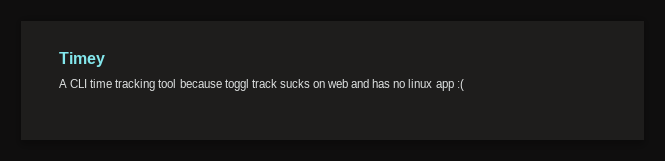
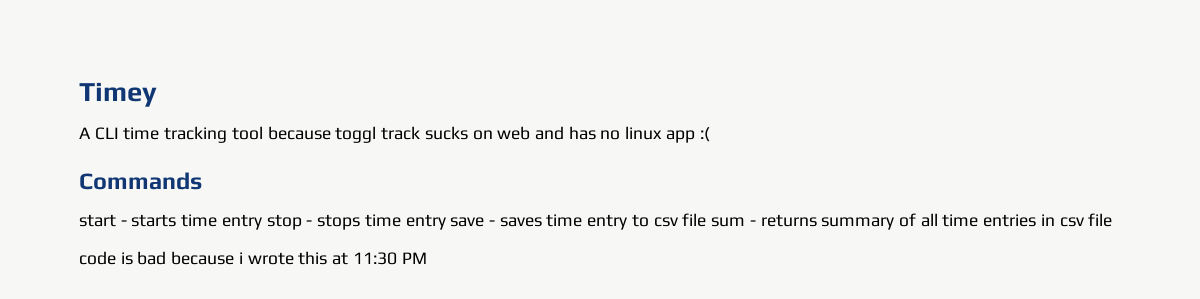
+ Commands
+ start - starts time entry stop - stops time entry save - saves time entry to csv file sum - returns summary of all time entries in csv file
+ code is bad because i wrote this at 11:30 PM

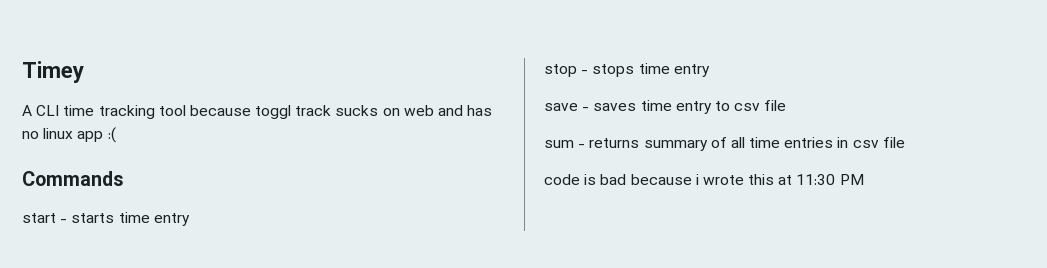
- start - starts time entry stop - stops time entry save - saves time entry to csv file sum - returns summary of all time entries in csv file
+ start - starts time entry
+ stop - stops time entry
+ save - saves time entry to csv file
+ sum - returns summary of all time entries in csv file

